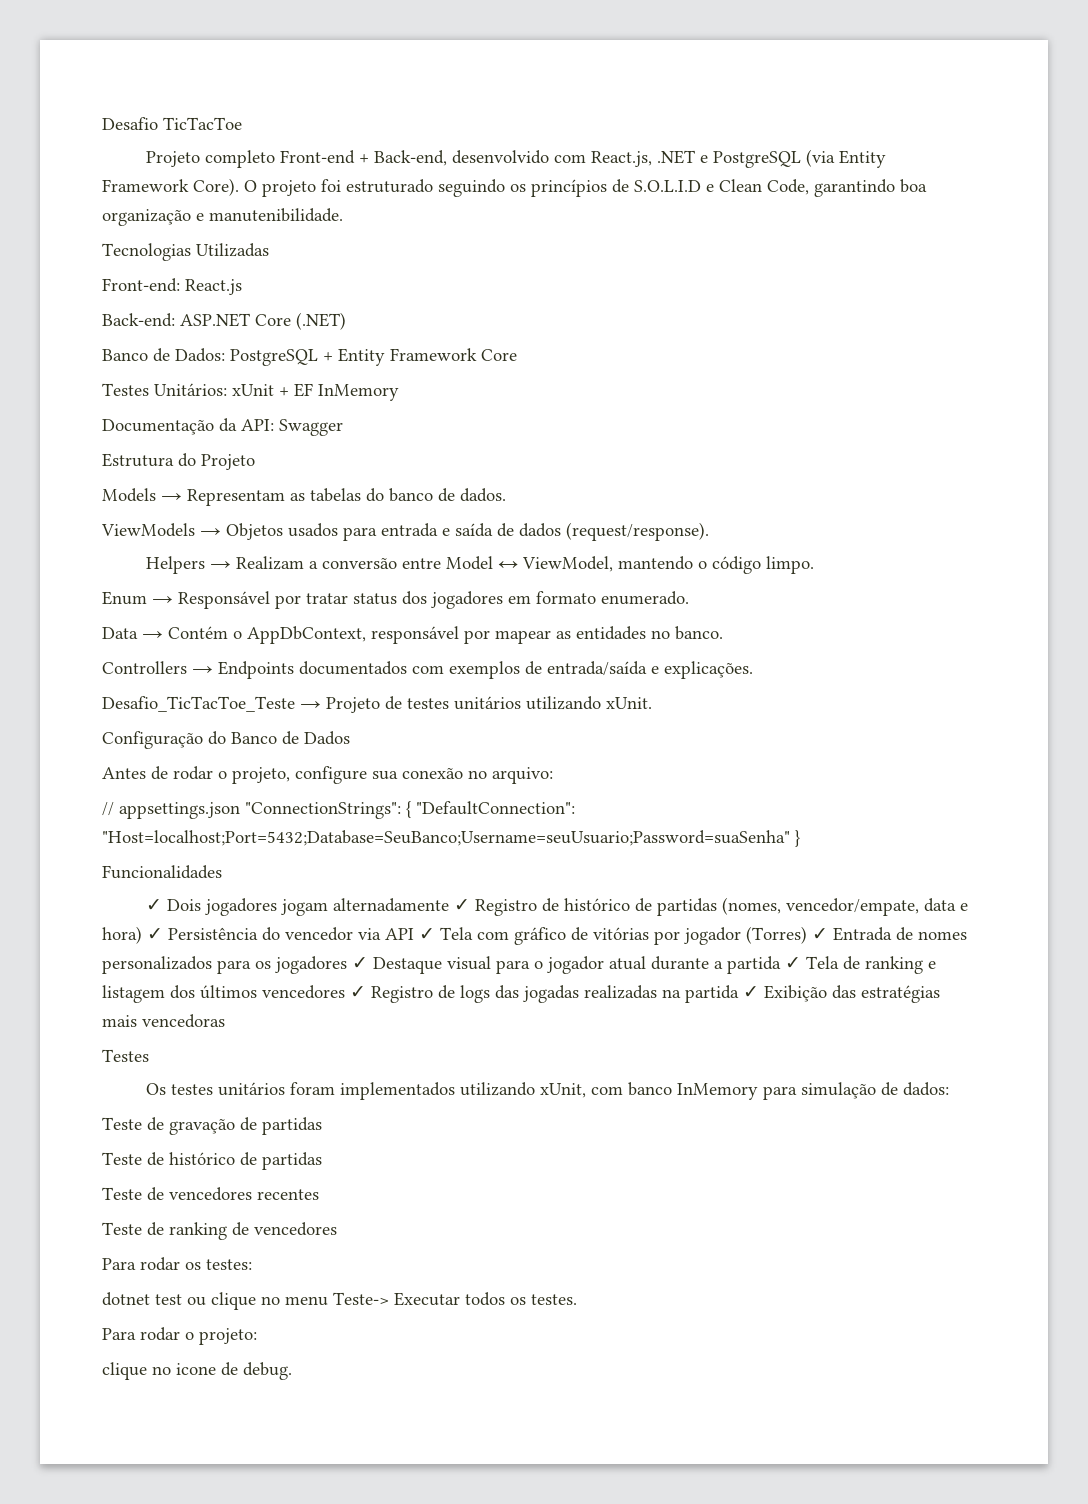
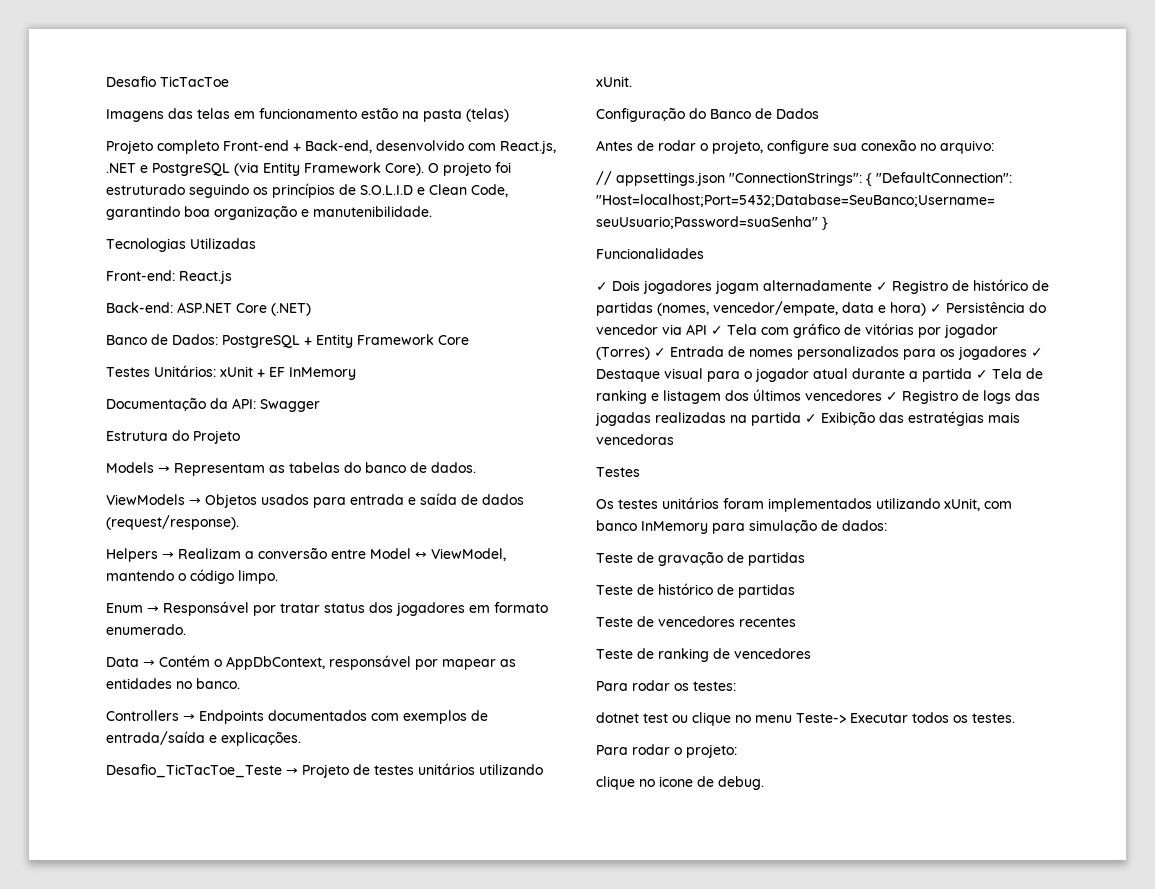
+ Imagens das telas em funcionamento estão na pasta (telas)

